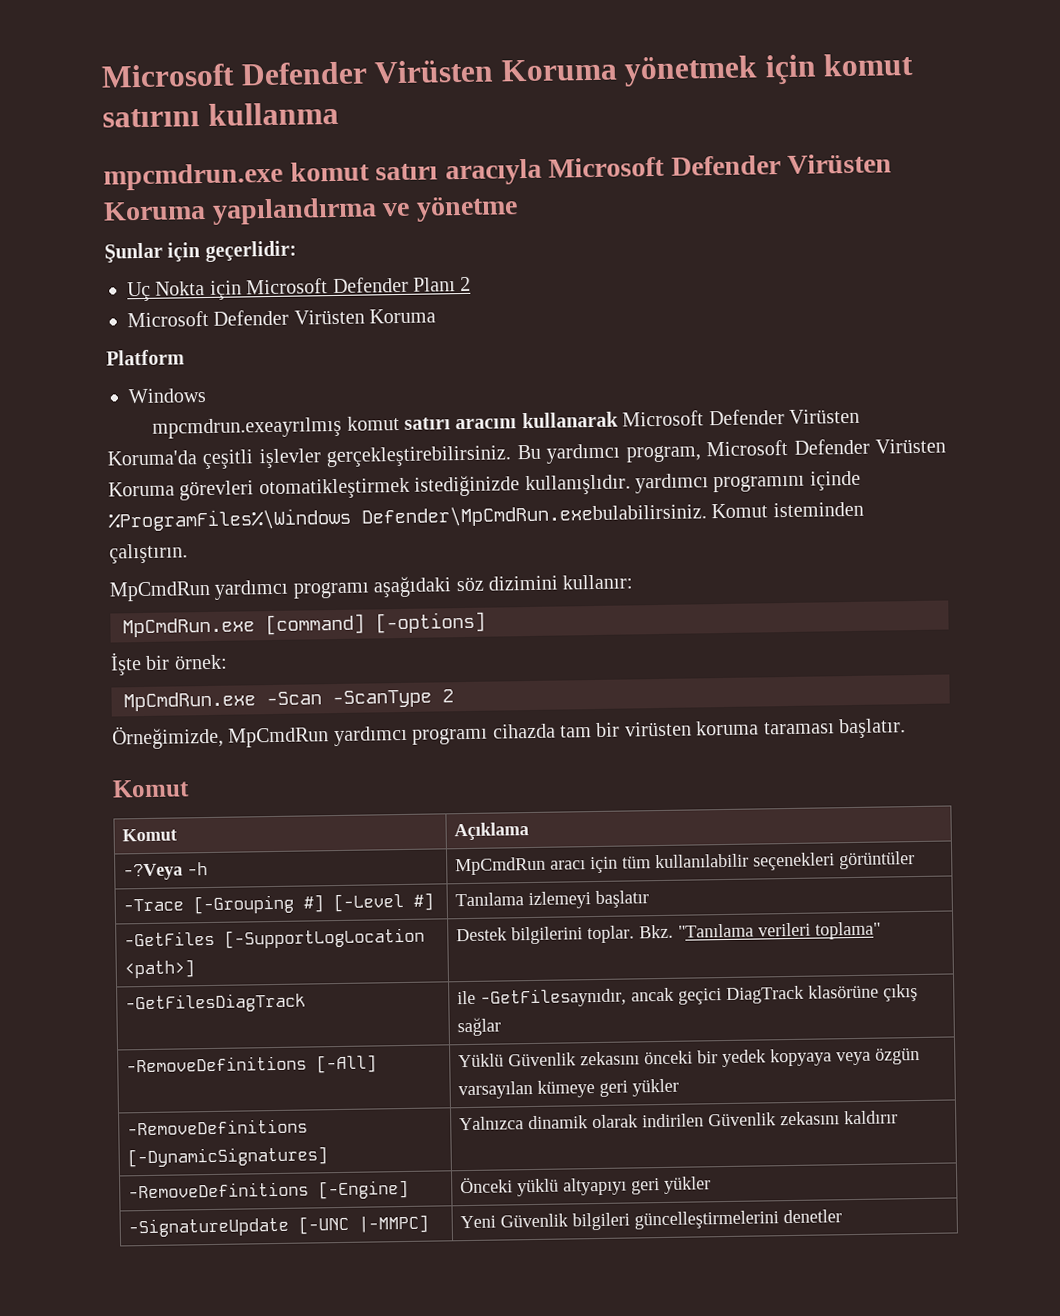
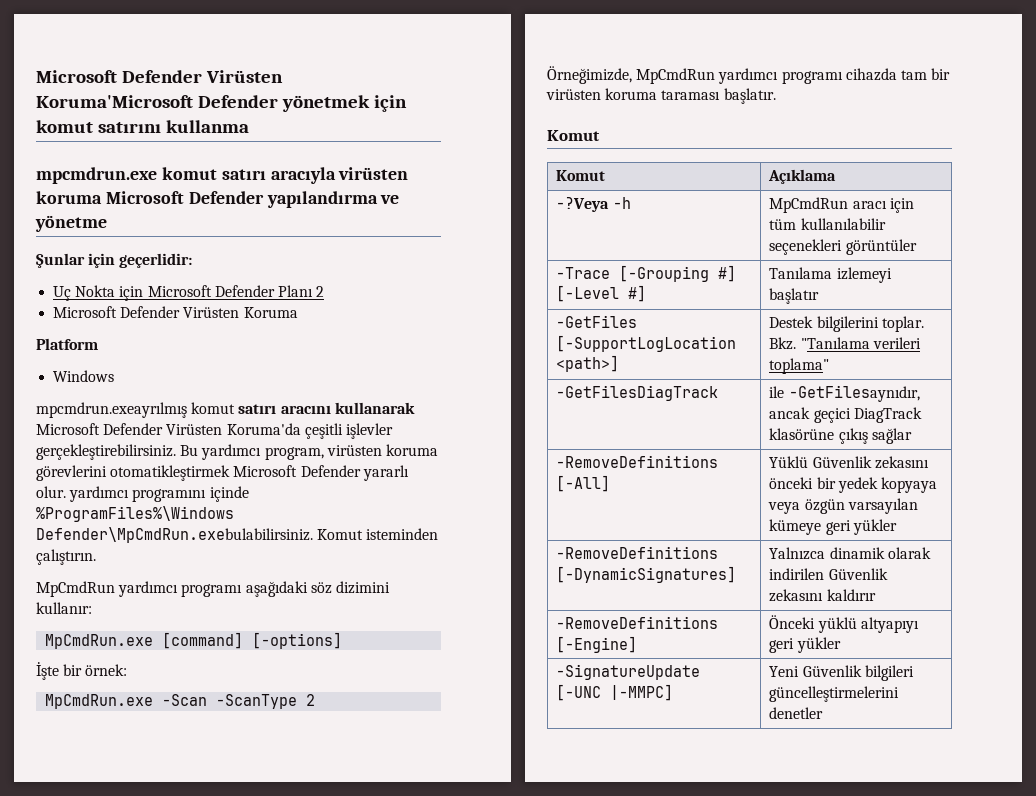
- Microsoft Defender Virüsten Koruma yönetmek için komut satırını kullanma
+ Microsoft Defender Virüsten Koruma'Microsoft Defender yönetmek için komut satırını kullanma
- mpcmdrun.exe komut satırı aracıyla Microsoft Defender Virüsten Koruma yapılandırma ve yönetme
+ mpcmdrun.exe komut satırı aracıyla virüsten koruma Microsoft Defender yapılandırma ve yönetme
- Bu yardımcı program, Microsoft Defender Virüsten Koruma görevleri otomatikleştirmek istediğinizde kullanışlıdır. yardımcı programını içinde %ProgramFiles%\Windows Defender\MpCmdRun.exebulabilirsiniz. Komut isteminden çalıştırın.
+ Bu yardımcı program, virüsten koruma görevlerini otomatikleştirmek Microsoft Defender yararlı olur. yardımcı programını içinde %ProgramFiles%\Windows Defender\MpCmdRun.exebulabilirsiniz. Komut isteminden çalıştırın.

